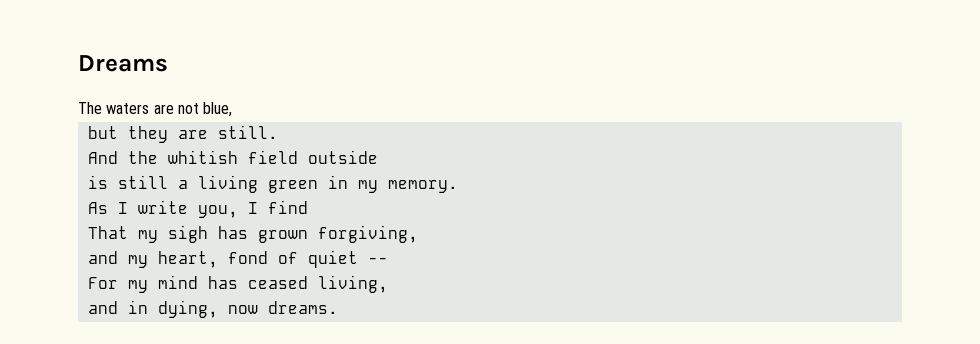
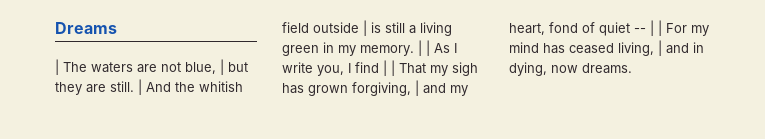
- The waters are not blue,
- but they are still.
- And the whitish field outside
- is still a living green in my memory.
- As I write you, I find
- That my sigh has grown forgiving,
- and my heart, fond of quiet --
- For my mind has ceased living,
- and in dying, now dreams.
+ | The waters are not blue, | but they are still. | And the whitish field outside | is still a living green in my memory. | | As I write you, I find | | That my sigh has grown forgiving, | and my heart, fond of quiet -- | | For my mind has ceased living, | and in dying, now dreams.

